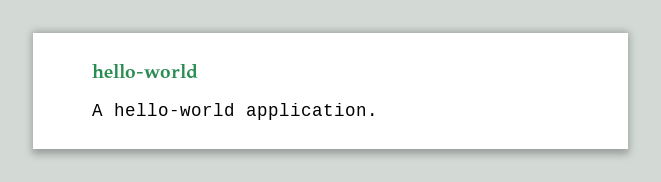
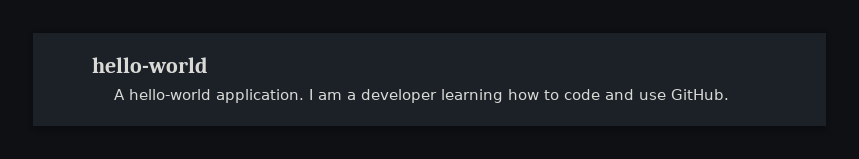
+ I am a developer learning how to code and use GitHub.

